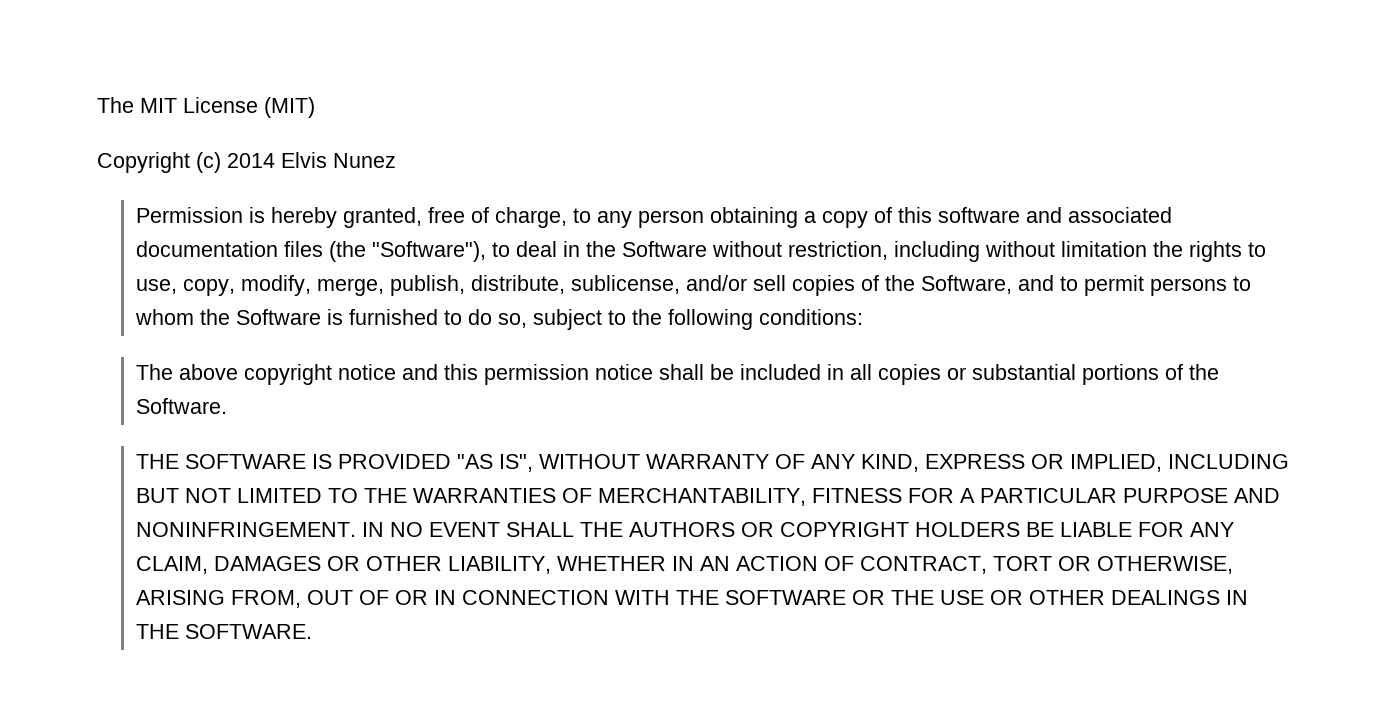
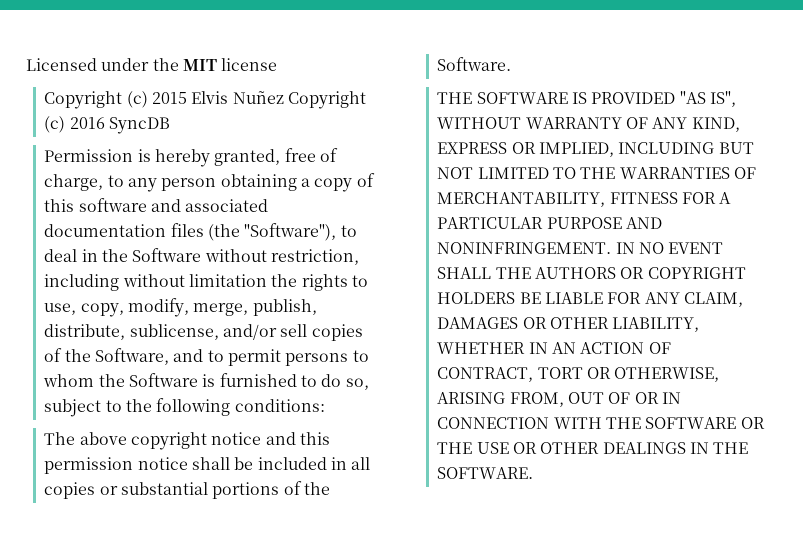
- The MIT License (MIT)
- Copyright (c) 2014 Elvis Nunez
+ Licensed under the MIT license
+ Copyright (c) 2015 Elvis Nuñez Copyright (c) 2016 SyncDB

